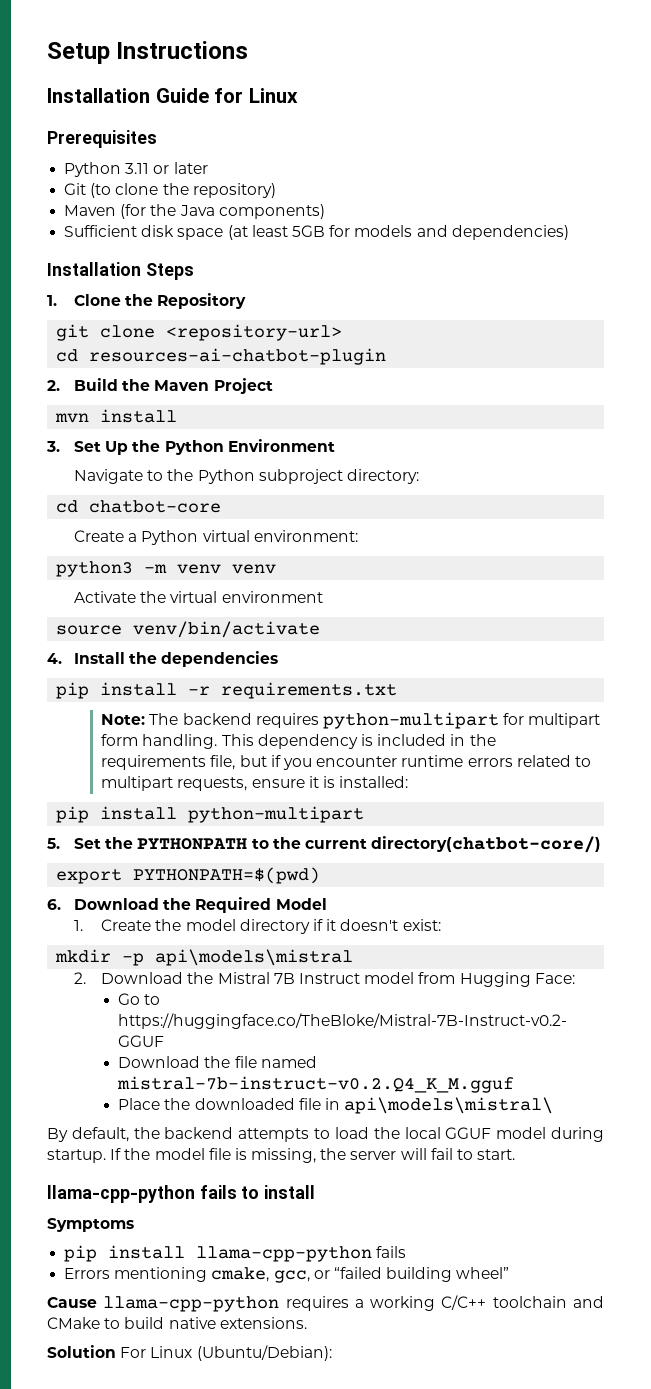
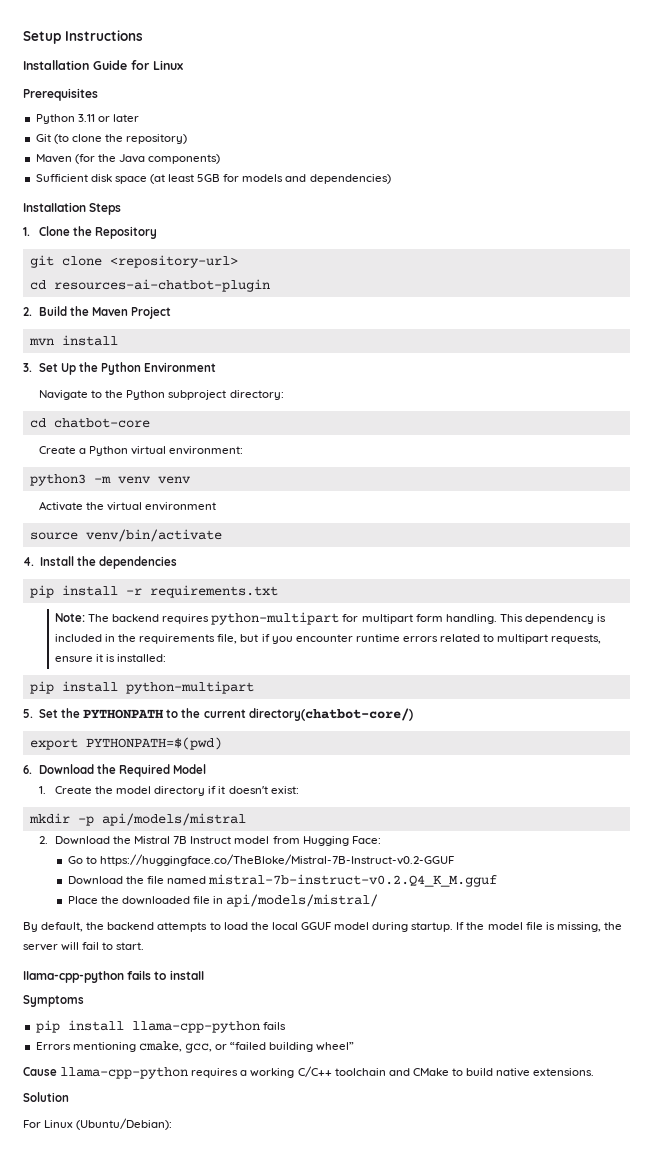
- mkdir -p api\models\mistral
+ mkdir -p api/models/mistral
- Place the downloaded file in api\models\mistral\
+ Place the downloaded file in api/models/mistral/
- Solution For Linux (Ubuntu/Debian):
+ Solution
+ For Linux (Ubuntu/Debian):

